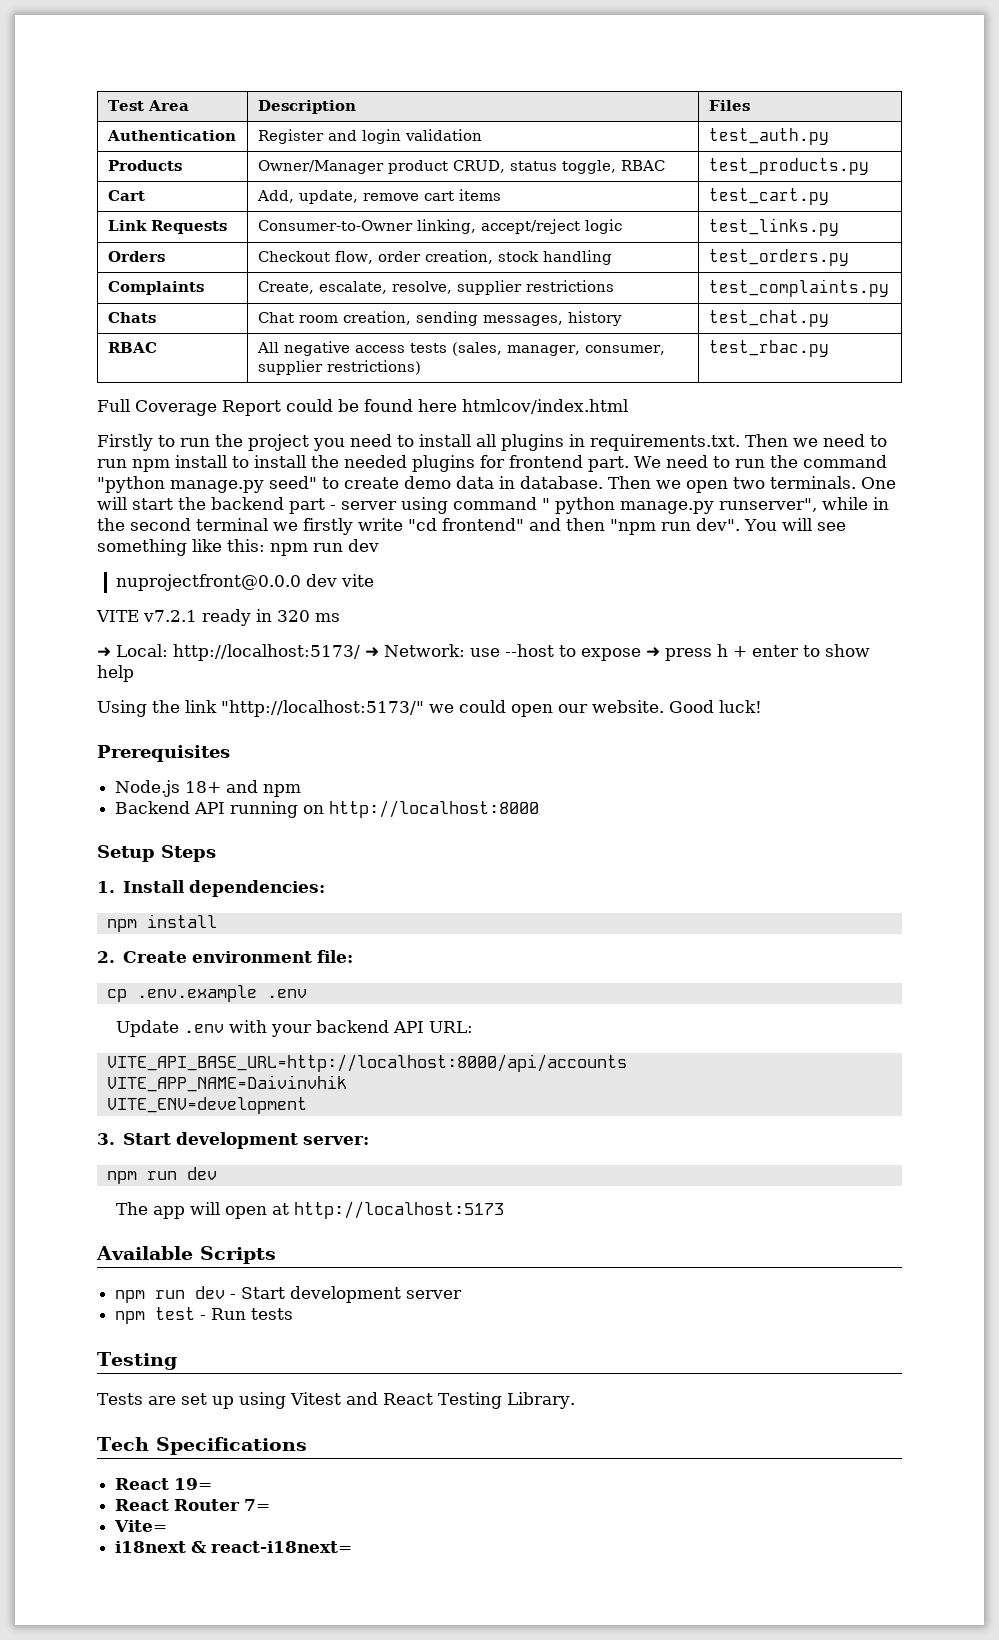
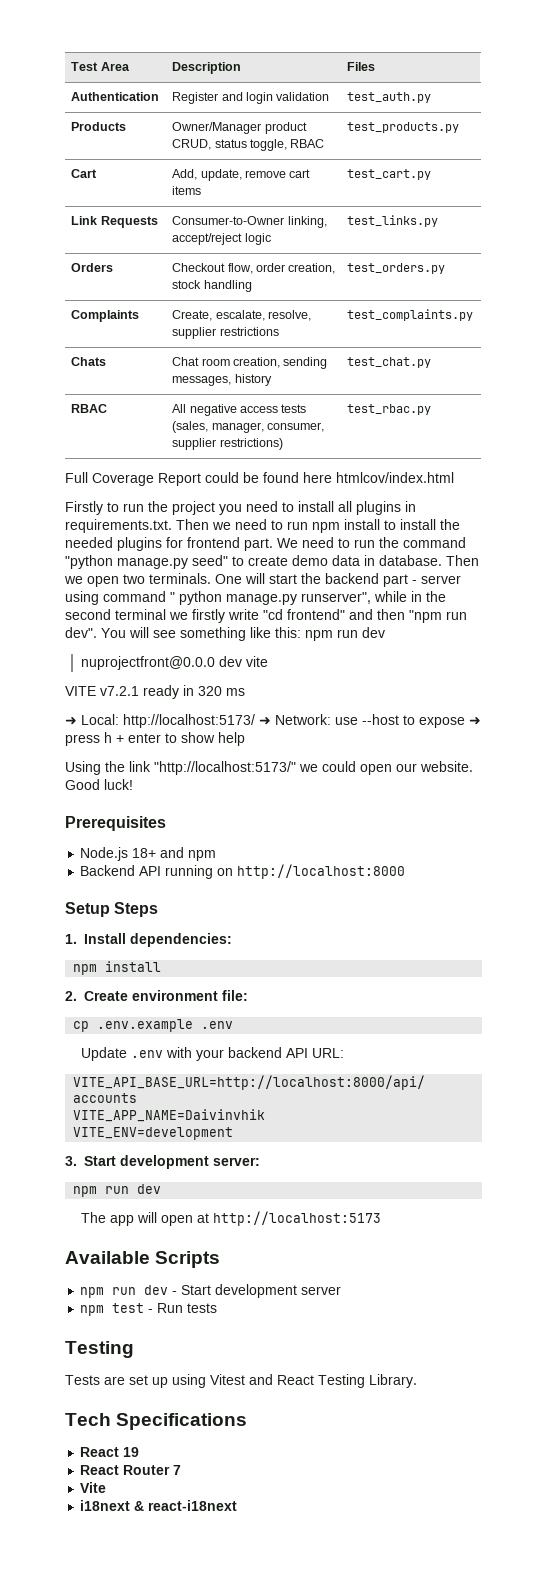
- React 19=
+ React 19
- React Router 7=
- Vite=
+ React Router 7
+ Vite
- i18next & react-i18next=
+ i18next & react-i18next

